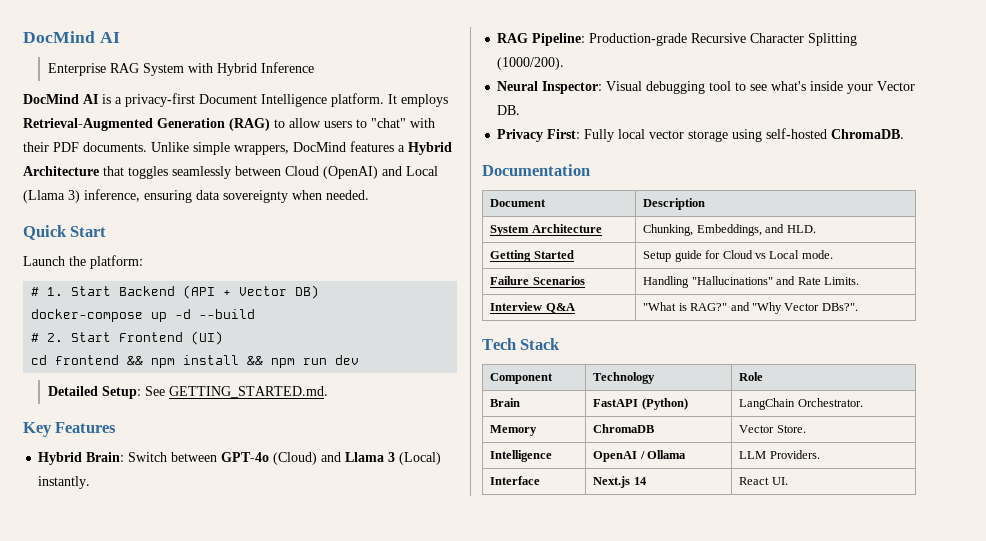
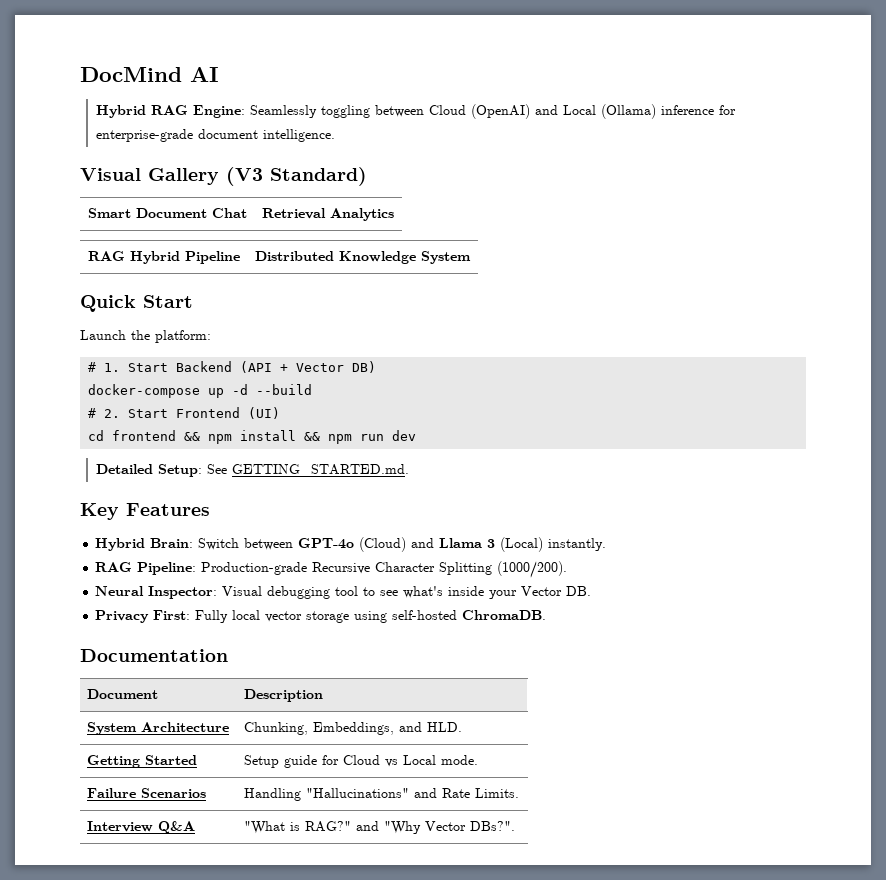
- Enterprise RAG System with Hybrid Inference
- DocMind AI is a privacy-first Document Intelligence platform. It employs Retrieval-Augmented Generation (RAG) to allow users to "chat" with their PDF documents. Unlike simple wrappers, DocMind features a Hybrid Architecture that toggles seamlessly between Cloud (OpenAI) and Local (Llama 3) inference, ensuring data sovereignty when needed.
+ Hybrid RAG Engine: Seamlessly toggling between Cloud (OpenAI) and Local (Ollama) inference for enterprise-grade document intelligence.
+ Visual Gallery (V3 Standard)
+ Smart Document Chat | Retrieval Analytics
+ RAG Hybrid Pipeline | Distributed Knowledge System
- Tech Stack
- Component | Technology | Role
- Brain | FastAPI (Python) | LangChain Orchestrator.
- Memory | ChromaDB | Vector Store.
- Intelligence | OpenAI / Ollama | LLM Providers.
- Interface | Next.js 14 | React UI.

